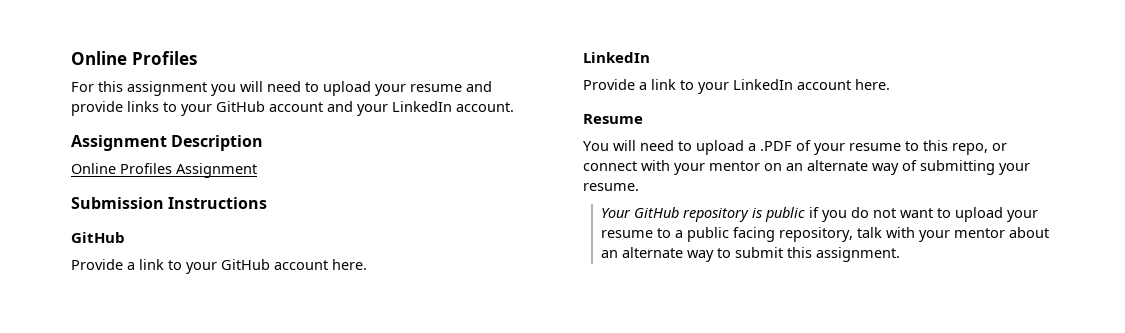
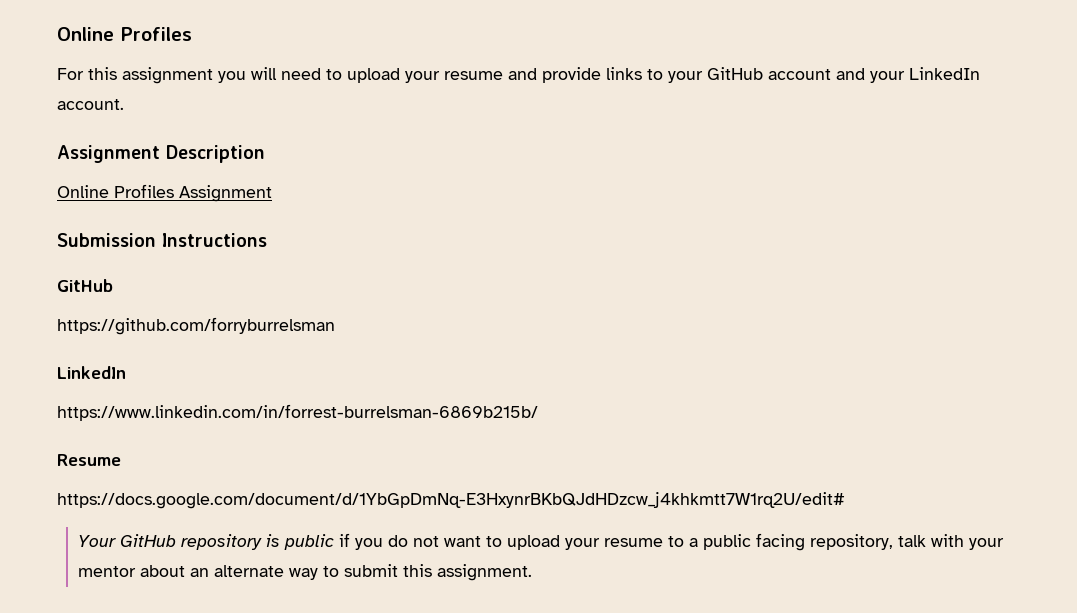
- Provide a link to your GitHub account here.
+ https://github.com/forryburrelsman
  LinkedIn
- Provide a link to your LinkedIn account here.
+ https://www.linkedin.com/in/forrest-burrelsman-6869b215b/
  Resume
- You will need to upload a .PDF of your resume to this repo, or connect with your mentor on an alternate way of submitting your resume.
+ https://docs.google.com/document/d/1YbGpDmNq-E3HxynrBKbQJdHDzcw_j4khkmtt7W1rq2U/edit#

